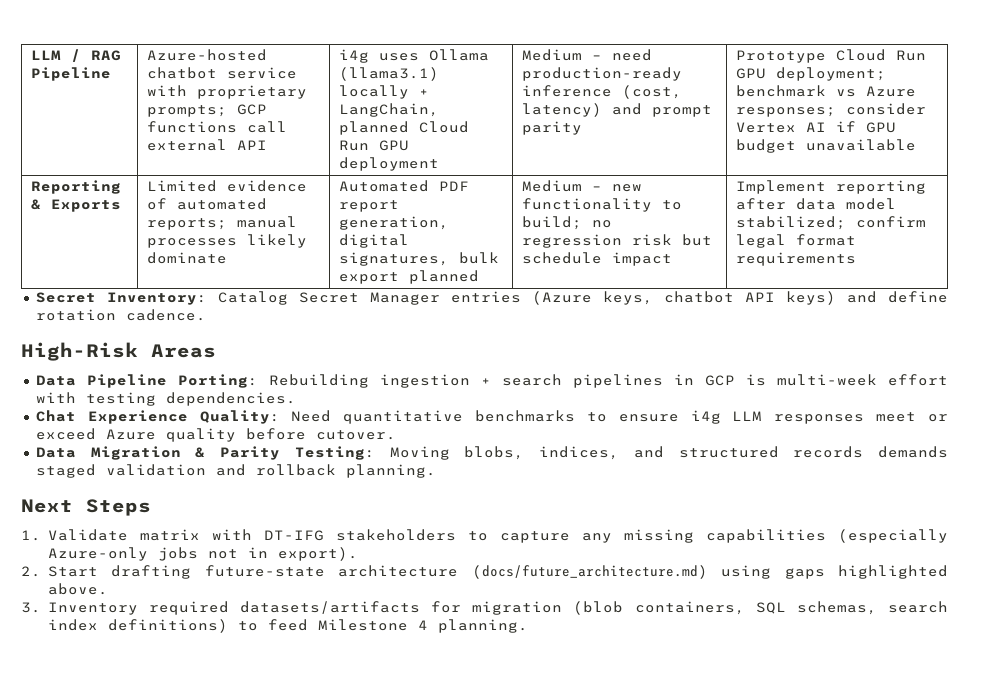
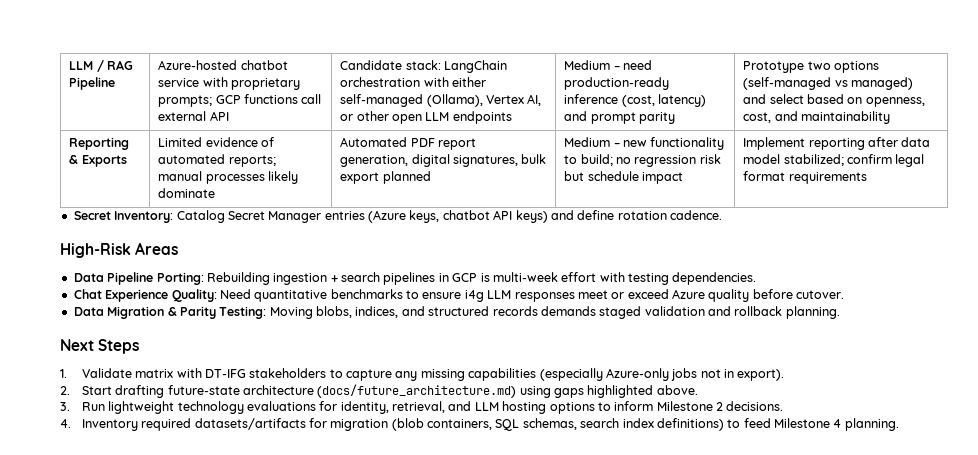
- i4g uses Ollama (llama3.1) locally + LangChain, planned Cloud Run GPU deployment
+ Candidate stack: LangChain orchestration with either self-managed (Ollama), Vertex AI, or other open LLM endpoints
- Prototype Cloud Run GPU deployment; benchmark vs Azure responses; consider Vertex AI if GPU budget unavailable
+ Prototype two options (self-managed vs managed) and select based on openness, cost, and maintainability
- 3. Inventory required datasets/artifacts for migration (blob containers, SQL schemas, search index definitions) to feed Milestone 4 planning.
+ 3. Run lightweight technology evaluations for identity, retrieval, and LLM hosting options to inform Milestone 2 decisions.
+ 4. Inventory required datasets/artifacts for migration (blob containers, SQL schemas, search index definitions) to feed Milestone 4 planning.

